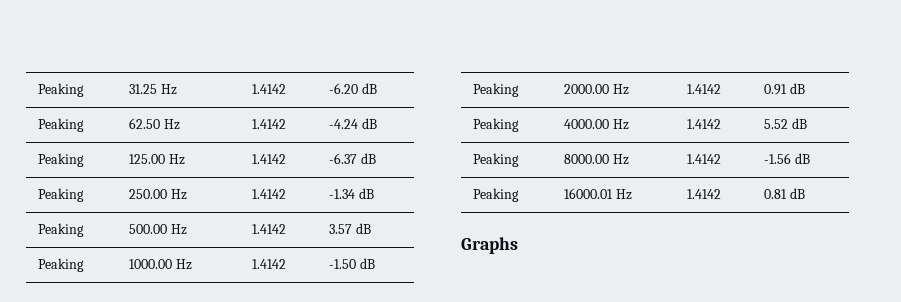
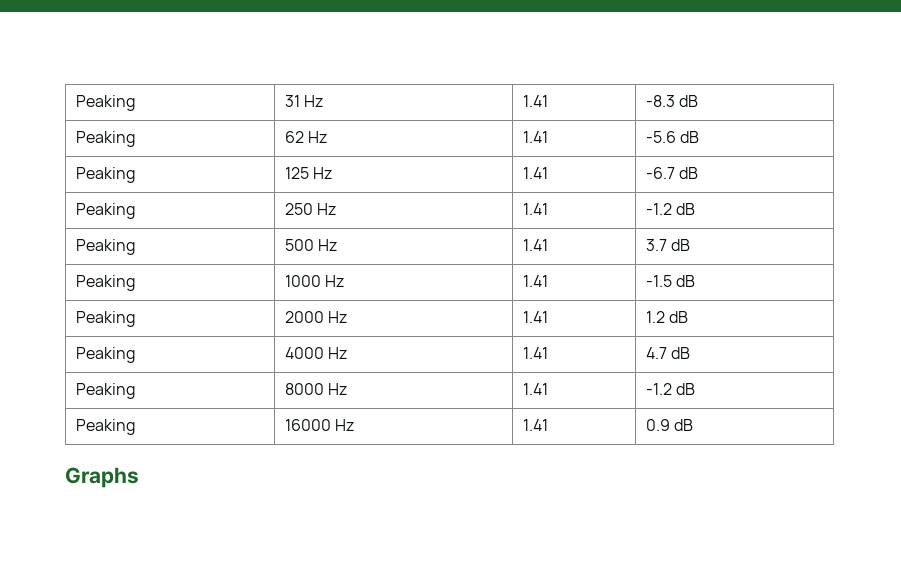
- Peaking | 31.25 Hz | 1.4142 | -6.20 dB
- Peaking | 62.50 Hz | 1.4142 | -4.24 dB
- Peaking | 125.00 Hz | 1.4142 | -6.37 dB
- Peaking | 250.00 Hz | 1.4142 | -1.34 dB
- Peaking | 500.00 Hz | 1.4142 | 3.57 dB
- Peaking | 1000.00 Hz | 1.4142 | -1.50 dB
- Peaking | 2000.00 Hz | 1.4142 | 0.91 dB
- Peaking | 4000.00 Hz | 1.4142 | 5.52 dB
- Peaking | 8000.00 Hz | 1.4142 | -1.56 dB
- Peaking | 16000.01 Hz | 1.4142 | 0.81 dB
+ Peaking | 31 Hz | 1.41 | -8.3 dB
+ Peaking | 62 Hz | 1.41 | -5.6 dB
+ Peaking | 125 Hz | 1.41 | -6.7 dB
+ Peaking | 250 Hz | 1.41 | -1.2 dB
+ Peaking | 500 Hz | 1.41 | 3.7 dB
+ Peaking | 1000 Hz | 1.41 | -1.5 dB
+ Peaking | 2000 Hz | 1.41 | 1.2 dB
+ Peaking | 4000 Hz | 1.41 | 4.7 dB
+ Peaking | 8000 Hz | 1.41 | -1.2 dB
+ Peaking | 16000 Hz | 1.41 | 0.9 dB

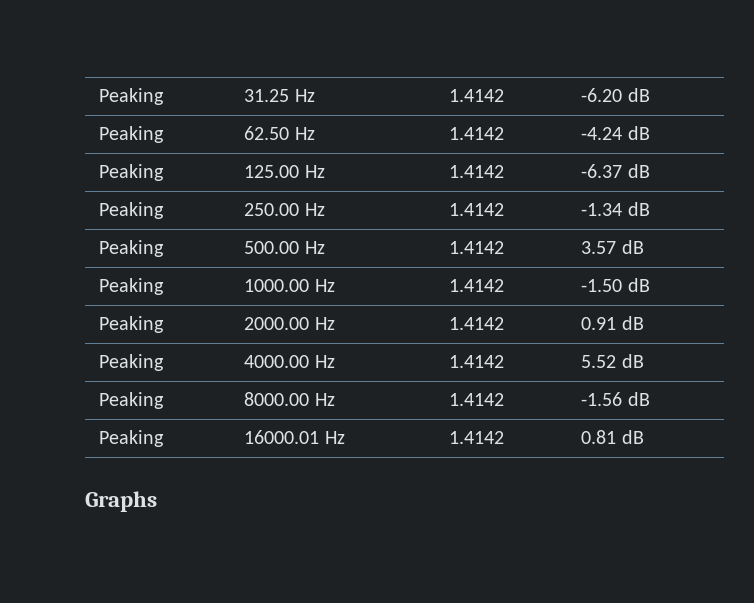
- Peaking | 31 Hz | 1.41 | -8.3 dB
- Peaking | 62 Hz | 1.41 | -5.6 dB
- Peaking | 125 Hz | 1.41 | -6.7 dB
- Peaking | 250 Hz | 1.41 | -1.2 dB
- Peaking | 500 Hz | 1.41 | 3.7 dB
- Peaking | 1000 Hz | 1.41 | -1.5 dB
- Peaking | 2000 Hz | 1.41 | 1.2 dB
- Peaking | 4000 Hz | 1.41 | 4.7 dB
- Peaking | 8000 Hz | 1.41 | -1.2 dB
- Peaking | 16000 Hz | 1.41 | 0.9 dB
+ Peaking | 31.25 Hz | 1.4142 | -6.20 dB
+ Peaking | 62.50 Hz | 1.4142 | -4.24 dB
+ Peaking | 125.00 Hz | 1.4142 | -6.37 dB
+ Peaking | 250.00 Hz | 1.4142 | -1.34 dB
+ Peaking | 500.00 Hz | 1.4142 | 3.57 dB
+ Peaking | 1000.00 Hz | 1.4142 | -1.50 dB
+ Peaking | 2000.00 Hz | 1.4142 | 0.91 dB
+ Peaking | 4000.00 Hz | 1.4142 | 5.52 dB
+ Peaking | 8000.00 Hz | 1.4142 | -1.56 dB
+ Peaking | 16000.01 Hz | 1.4142 | 0.81 dB

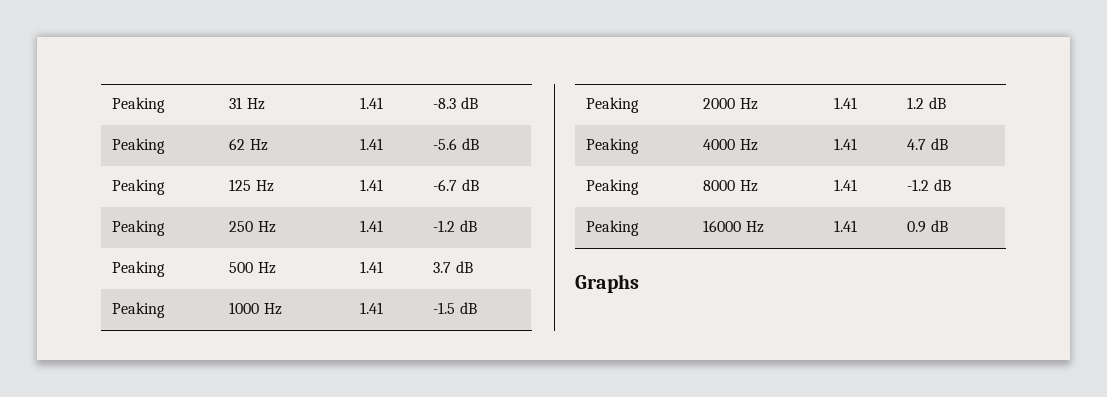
- Peaking | 31.25 Hz | 1.4142 | -6.20 dB
- Peaking | 62.50 Hz | 1.4142 | -4.24 dB
- Peaking | 125.00 Hz | 1.4142 | -6.37 dB
- Peaking | 250.00 Hz | 1.4142 | -1.34 dB
- Peaking | 500.00 Hz | 1.4142 | 3.57 dB
- Peaking | 1000.00 Hz | 1.4142 | -1.50 dB
- Peaking | 2000.00 Hz | 1.4142 | 0.91 dB
- Peaking | 4000.00 Hz | 1.4142 | 5.52 dB
- Peaking | 8000.00 Hz | 1.4142 | -1.56 dB
- Peaking | 16000.01 Hz | 1.4142 | 0.81 dB
+ Peaking | 31 Hz | 1.41 | -8.3 dB
+ Peaking | 62 Hz | 1.41 | -5.6 dB
+ Peaking | 125 Hz | 1.41 | -6.7 dB
+ Peaking | 250 Hz | 1.41 | -1.2 dB
+ Peaking | 500 Hz | 1.41 | 3.7 dB
+ Peaking | 1000 Hz | 1.41 | -1.5 dB
+ Peaking | 2000 Hz | 1.41 | 1.2 dB
+ Peaking | 4000 Hz | 1.41 | 4.7 dB
+ Peaking | 8000 Hz | 1.41 | -1.2 dB
+ Peaking | 16000 Hz | 1.41 | 0.9 dB

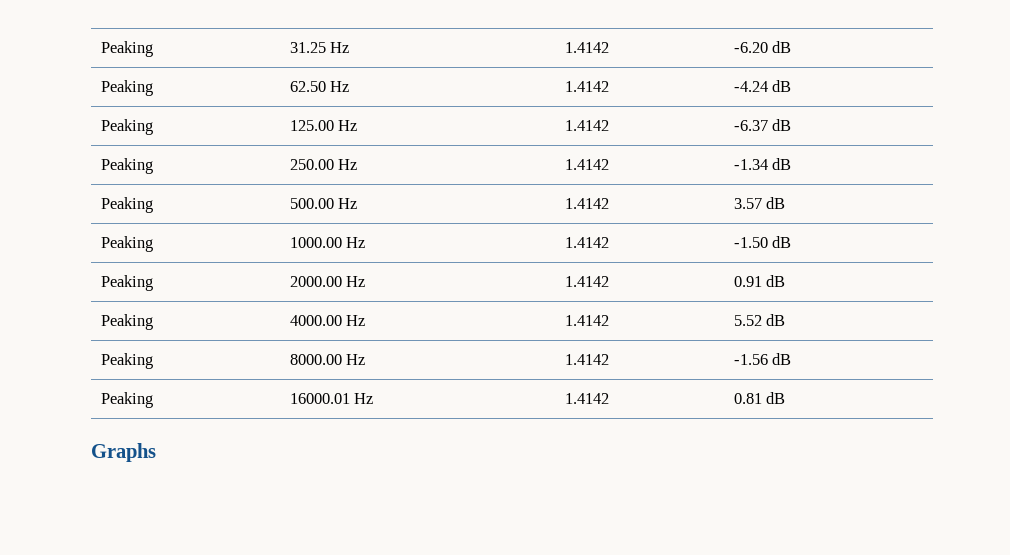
- Peaking | 31 Hz | 1.41 | -8.3 dB
- Peaking | 62 Hz | 1.41 | -5.6 dB
- Peaking | 125 Hz | 1.41 | -6.7 dB
- Peaking | 250 Hz | 1.41 | -1.2 dB
- Peaking | 500 Hz | 1.41 | 3.7 dB
- Peaking | 1000 Hz | 1.41 | -1.5 dB
- Peaking | 2000 Hz | 1.41 | 1.2 dB
- Peaking | 4000 Hz | 1.41 | 4.7 dB
- Peaking | 8000 Hz | 1.41 | -1.2 dB
- Peaking | 16000 Hz | 1.41 | 0.9 dB
+ Peaking | 31.25 Hz | 1.4142 | -6.20 dB
+ Peaking | 62.50 Hz | 1.4142 | -4.24 dB
+ Peaking | 125.00 Hz | 1.4142 | -6.37 dB
+ Peaking | 250.00 Hz | 1.4142 | -1.34 dB
+ Peaking | 500.00 Hz | 1.4142 | 3.57 dB
+ Peaking | 1000.00 Hz | 1.4142 | -1.50 dB
+ Peaking | 2000.00 Hz | 1.4142 | 0.91 dB
+ Peaking | 4000.00 Hz | 1.4142 | 5.52 dB
+ Peaking | 8000.00 Hz | 1.4142 | -1.56 dB
+ Peaking | 16000.01 Hz | 1.4142 | 0.81 dB

